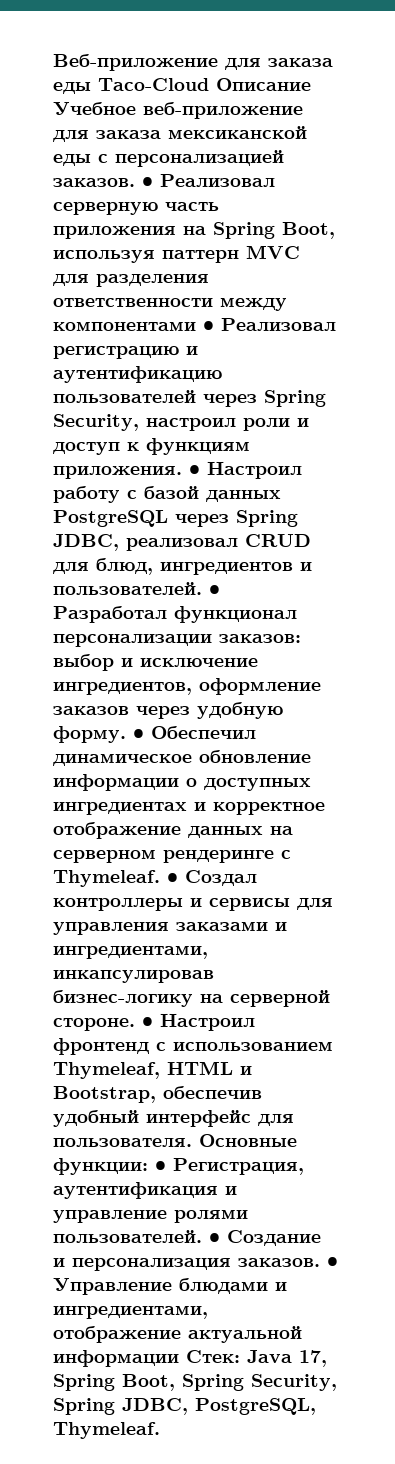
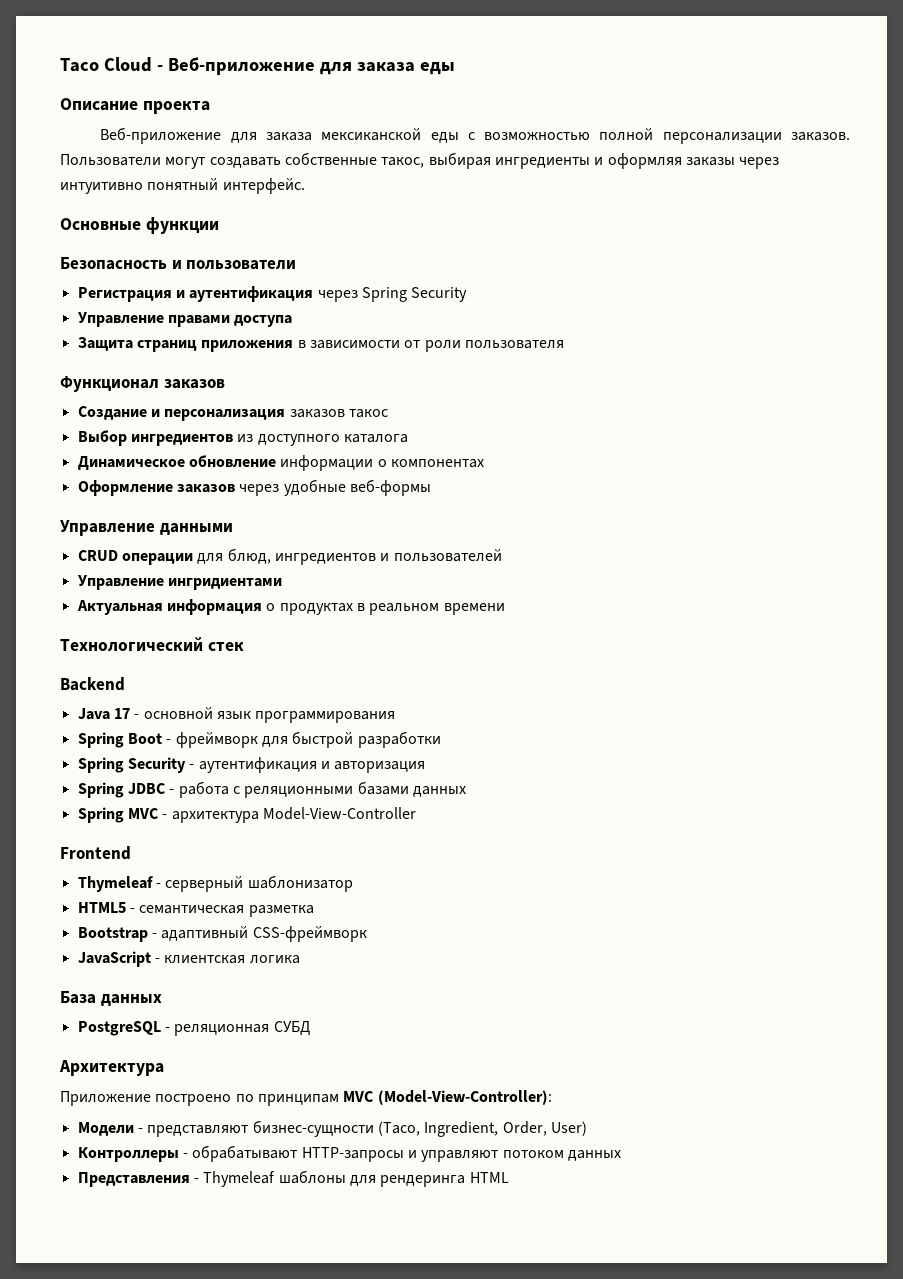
- Веб-приложение для заказа еды Taco-Cloud Описание Учебное веб-приложение для заказа мексиканской еды с персонализацией заказов. • Реализовал серверную часть приложения на Spring Boot, используя паттерн MVC для разделения ответственности между компонентами • Реализовал регистрацию и аутентификацию пользователей через Spring Security, настроил роли и доступ к функциям приложения. • Настроил работу с базой данных PostgreSQL через Spring JDBC, реализовал CRUD для блюд, ингредиентов и пользователей. • Разработал функционал персонализации заказов: выбор и исключение ингредиентов, оформление заказов через удобную форму. • Обеспечил динамическое обновление информации о доступных ингредиентах и корректное отображение данных на серверном рендеринге с Thymeleaf. • Создал контроллеры и сервисы для управления заказами и ингредиентами, инкапсулировав бизнес-логику на серверной стороне. • Настроил фронтенд с использованием Thymeleaf, HTML и Bootstrap, обеспечив удобный интерфейс для пользователя. Основные функции: • Регистрация, аутентификация и управление ролями пользователей. • Создание и персонализация заказов. • Управление блюдами и ингредиентами, отображение актуальной информации Стек: Java 17, Spring Boot, Spring Security, Spring JDBC, PostgreSQL, Thymeleaf.
+ Taco Cloud - Веб-приложение для заказа еды
+ Описание проекта
+ Веб-приложение для заказа мексиканской еды с возможностью полной персонализации заказов. Пользователи могут создавать собственные такос, выбирая ингредиенты и оформляя заказы через интуитивно понятный интерфейс.
+ Основные функции
+ Безопасность и пользователи
+ Регистрация и аутентификация через Spring Security
+ Управление правами доступа
+ Защита страниц приложения в зависимости от роли пользователя
+ Функционал заказов
+ Создание и персонализация заказов такос
+ Выбор ингредиентов из доступного каталога
+ Динамическое обновление информации о компонентах
+ Оформление заказов через удобные веб-формы
+ Управление данными
+ CRUD операции для блюд, ингредиентов и пользователей
+ Управление ингридиентами
+ Актуальная информация о продуктах в реальном времени
+ Технологический стек
+ Backend
+ Java 17 - основной язык программирования
+ Spring Boot - фреймворк для быстрой разработки
+ Spring Security - аутентификация и авторизация
+ Spring JDBC - работа с реляционными базами данных
+ Spring MVC - архитектура Model-View-Controller
+ Frontend
+ Thymeleaf - серверный шаблонизатор
+ HTML5 - семантическая разметка
+ Bootstrap - адаптивный CSS-фреймворк
+ JavaScript - клиентская логика
+ База данных
+ PostgreSQL - реляционная СУБД
+ Архитектура
+ Приложение построено по принципам MVC (Model-View-Controller):
+ Модели - представляют бизнес-сущности (Taco, Ingredient, Order, User)
+ Контроллеры - обрабатывают HTTP-запросы и управляют потоком данных
+ Представления - Thymeleaf шаблоны для рендеринга HTML

